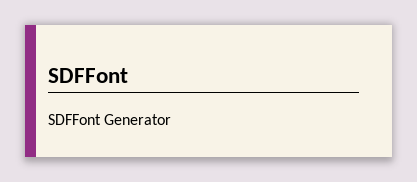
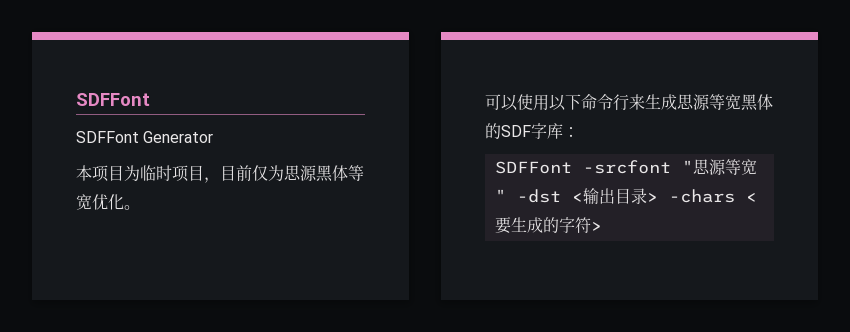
+ 本项目为临时项目，目前仅为思源黑体等宽优化。
+ 可以使用以下命令行来生成思源等宽黑体的SDF字库：
+ SDFFont -srcfont "思源等宽" -dst <输出目录> -chars <要生成的字符>

